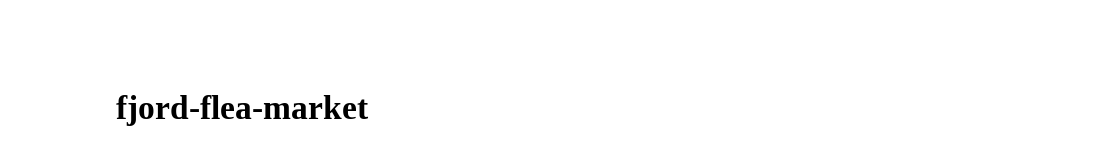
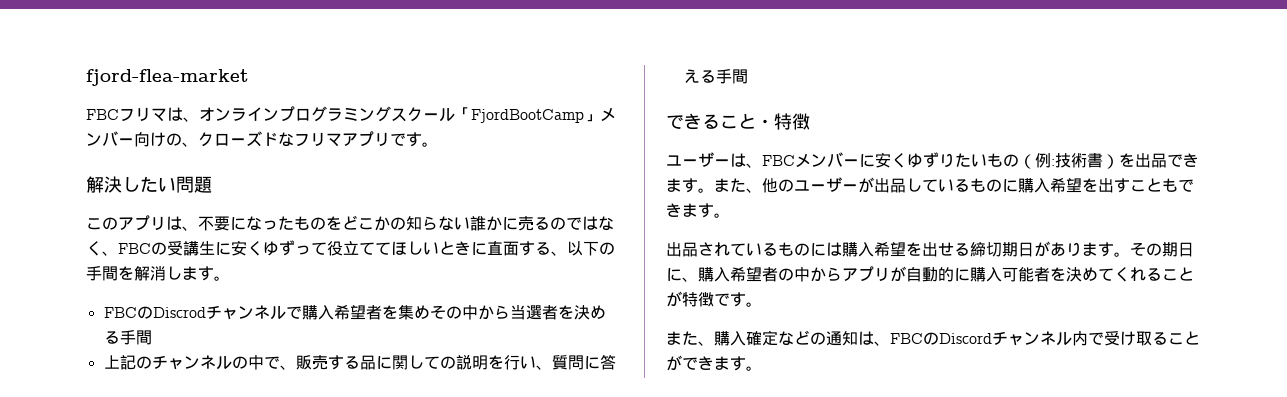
+ FBCフリマは、オンラインプログラミングスクール「FjordBootCamp」メンバー向けの、クローズドなフリマアプリです。
+ 解決したい問題
+ このアプリは、不要になったものをどこかの知らない誰かに売るのではなく、FBCの受講生に安くゆずって役立ててほしいときに直面する、以下の手間を解消します。
+ FBCのDiscrodチャンネルで購入希望者を集めその中から当選者を決める手間
+ 上記のチャンネルの中で、販売する品に関しての説明を行い、質問に答える手間
+ できること・特徴
+ ユーザーは、FBCメンバーに安くゆずりたいもの（例:技術書）を出品できます。また、他のユーザーが出品しているものに購入希望を出すこともできます。
+ 出品されているものには購入希望を出せる締切期日があります。その期日に、購入希望者の中からアプリが自動的に購入可能者を決めてくれることが特徴です。
+ また、購入確定などの通知は、FBCのDiscordチャンネル内で受け取ることができます。

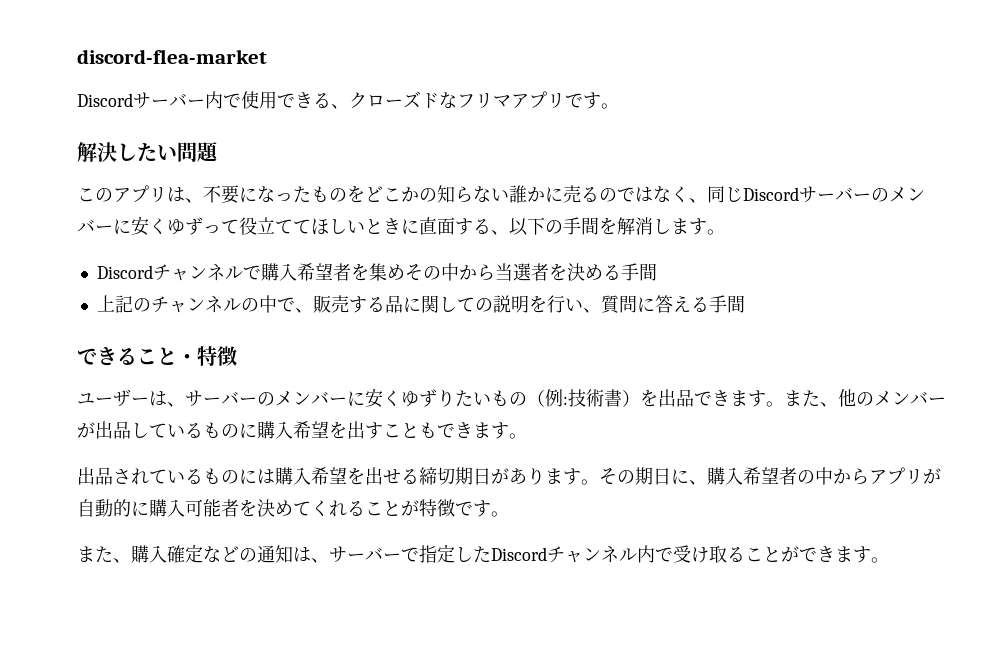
- fjord-flea-market
- FBCフリマは、オンラインプログラミングスクール「FjordBootCamp」メンバー向けの、クローズドなフリマアプリです。
+ discord-flea-market
+ Discordサーバー内で使用できる、クローズドなフリマアプリです。
- このアプリは、不要になったものをどこかの知らない誰かに売るのではなく、FBCの受講生に安くゆずって役立ててほしいときに直面する、以下の手間を解消します。
+ このアプリは、不要になったものをどこかの知らない誰かに売るのではなく、同じDiscordサーバーのメンバーに安くゆずって役立ててほしいときに直面する、以下の手間を解消します。
- FBCのDiscrodチャンネルで購入希望者を集めその中から当選者を決める手間
+ Discordチャンネルで購入希望者を集めその中から当選者を決める手間
- ユーザーは、FBCメンバーに安くゆずりたいもの（例:技術書）を出品できます。
+ ユーザーは、サーバーのメンバーに安くゆずりたいもの（例:技術書）を出品できます。
- また、他のユーザーが出品しているものに購入希望を出すこともできます。
+ また、他のメンバーが出品しているものに購入希望を出すこともできます。
- また、購入確定などの通知は、FBCのDiscordチャンネル内で受け取ることができます。
+ また、購入確定などの通知は、サーバーで指定したDiscordチャンネル内で受け取ることができます。

